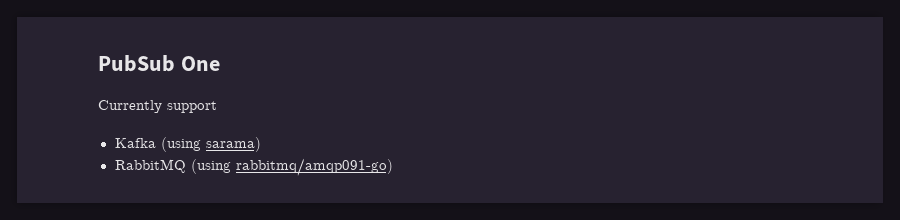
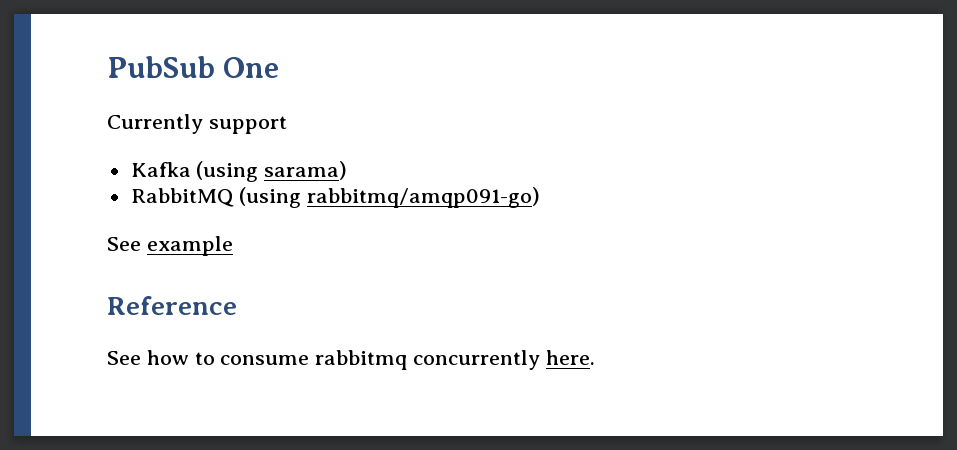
+ See example
+ Reference
+ See how to consume rabbitmq concurrently here.

